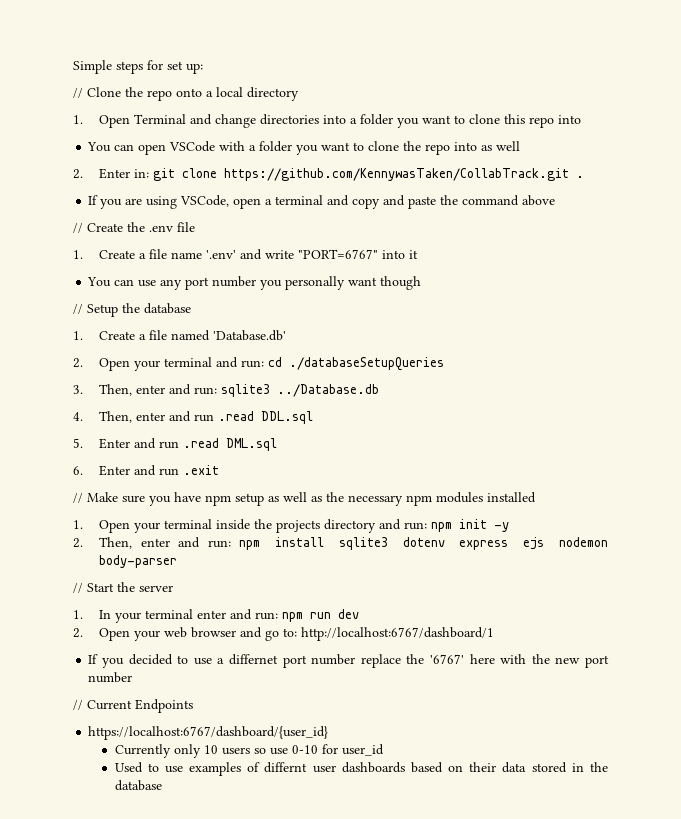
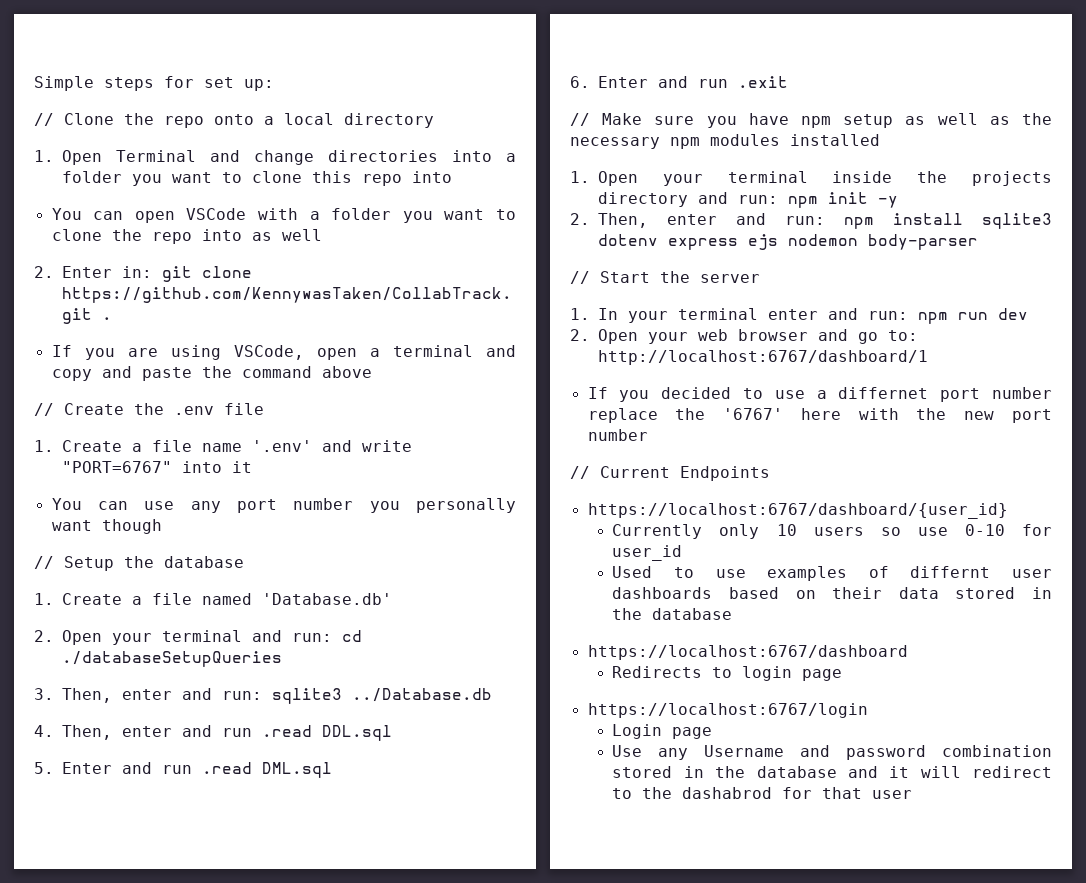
+ https://localhost:6767/dashboard
+ Redirects to login page
+ https://localhost:6767/login
+ Login page
+ Use any Username and password combination stored in the database and it will redirect to the dashabrod for that user

